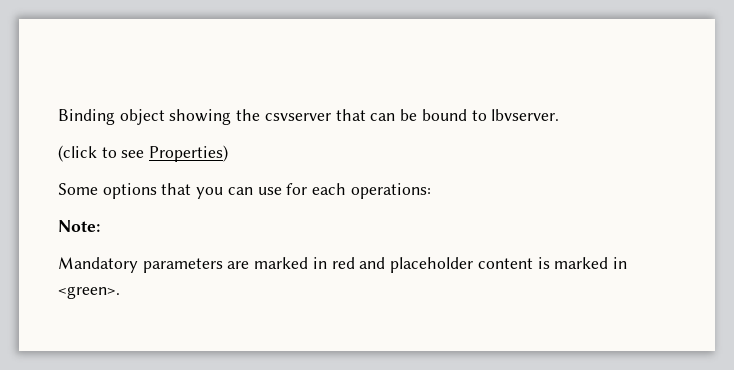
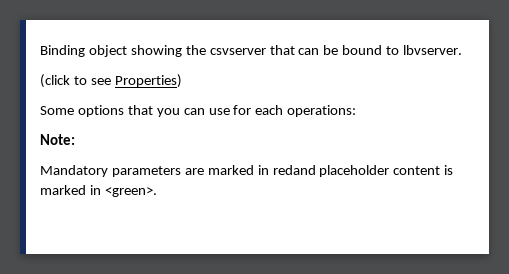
- Mandatory parameters are marked in red and placeholder content is marked in <green>.
+ Mandatory parameters are marked in redand placeholder content is marked in <green>.

